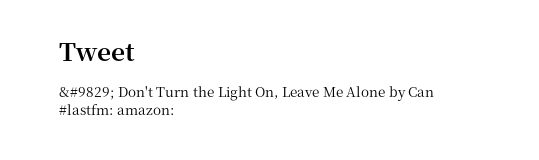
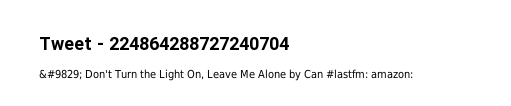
- Tweet
+ Tweet - 224864288727240704

